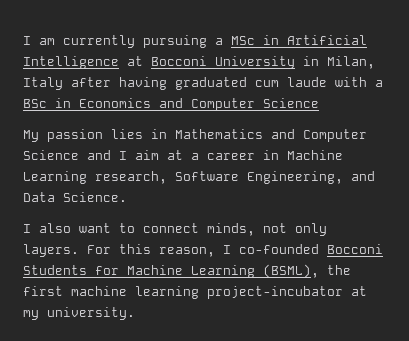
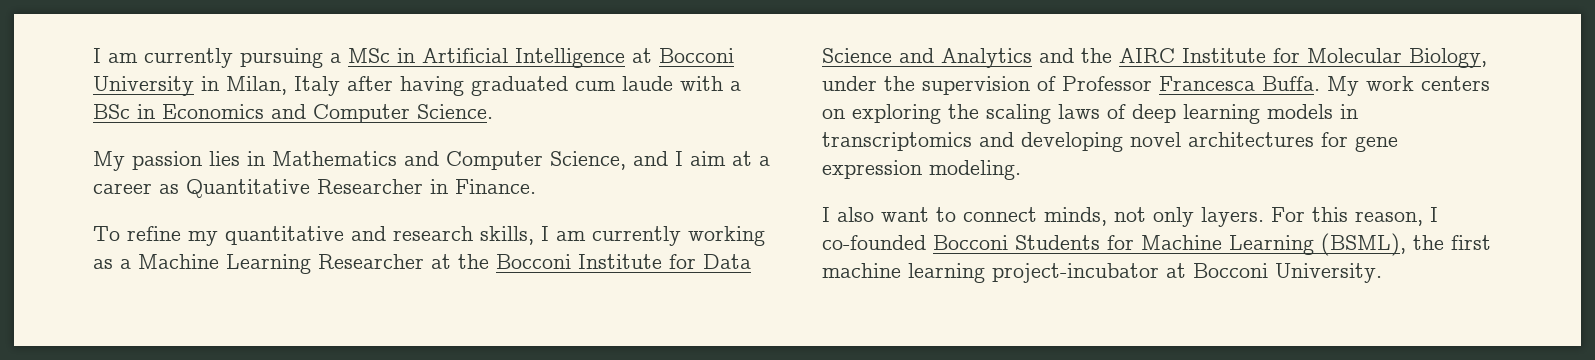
- I am currently pursuing a MSc in Artificial Intelligence at Bocconi University in Milan, Italy after having graduated cum laude with a BSc in Economics and Computer Science
+ I am currently pursuing a MSc in Artificial Intelligence at Bocconi University in Milan, Italy after having graduated cum laude with a BSc in Economics and Computer Science.
- My passion lies in Mathematics and Computer Science and I aim at a career in Machine Learning research, Software Engineering, and Data Science.
+ My passion lies in Mathematics and Computer Science, and I aim at a career as Quantitative Researcher in Finance.
+ To refine my quantitative and research skills, I am currently working as a Machine Learning Researcher at the Bocconi Institute for Data Science and Analytics and the AIRC Institute for Molecular Biology, under the supervision of Professor Francesca Buffa. My work centers on exploring the scaling laws of deep learning models in transcriptomics and developing novel architectures for gene expression modeling.
- For this reason, I co-founded Bocconi Students for Machine Learning (BSML), the first machine learning project-incubator at my university.
+ For this reason, I co-founded Bocconi Students for Machine Learning (BSML), the first machine learning project-incubator at Bocconi University.

